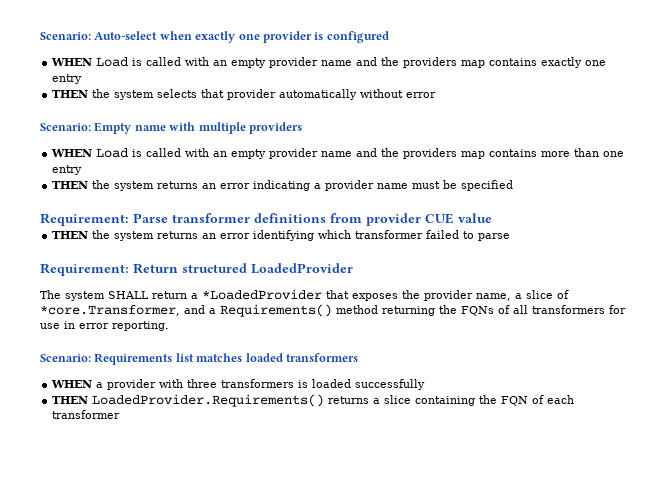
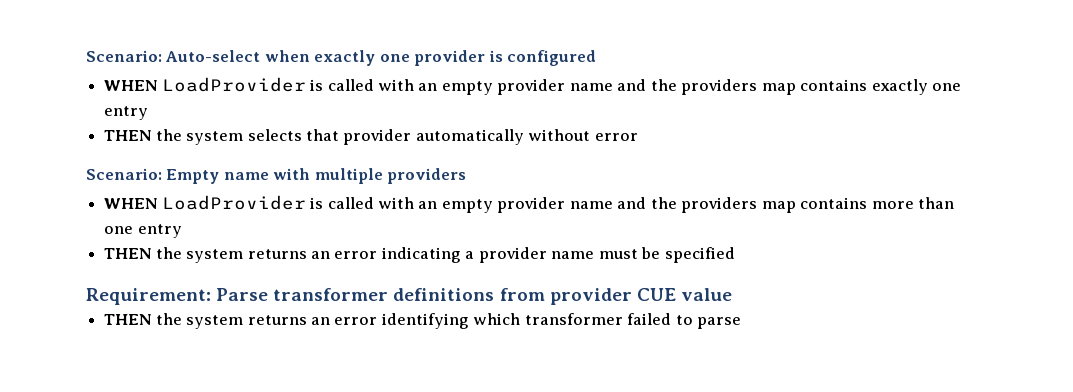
- WHEN Load is called with an empty provider name and the providers map contains exactly one entry
+ WHEN LoadProvider is called with an empty provider name and the providers map contains exactly one entry
- WHEN Load is called with an empty provider name and the providers map contains more than one entry
+ WHEN LoadProvider is called with an empty provider name and the providers map contains more than one entry
- Requirement: Return structured LoadedProvider
- The system SHALL return a *LoadedProvider that exposes the provider name, a slice of *core.Transformer, and a Requirements() method returning the FQNs of all transformers for use in error reporting.
- Scenario: Requirements list matches loaded transformers
- WHEN a provider with three transformers is loaded successfully
- THEN LoadedProvider.Requirements() returns a slice containing the FQN of each transformer

